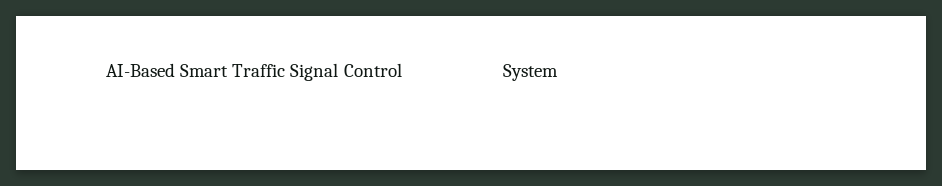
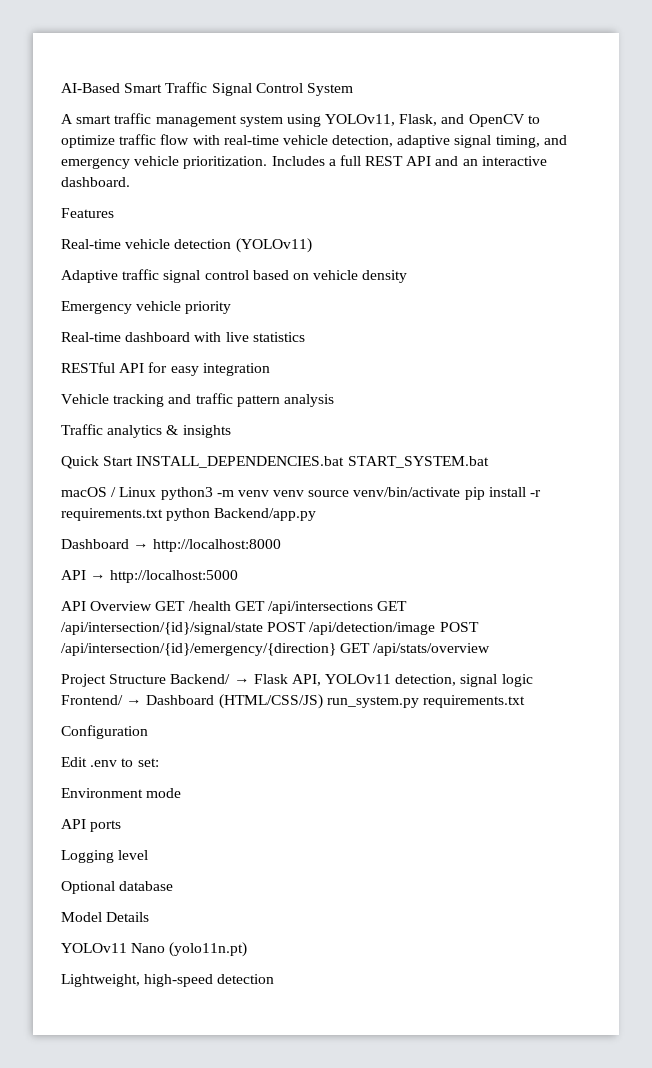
+ A smart traffic management system using YOLOv11, Flask, and OpenCV to optimize traffic flow with real-time vehicle detection, adaptive signal timing, and emergency vehicle prioritization. Includes a full REST API and an interactive dashboard.
+ Features
+ Real-time vehicle detection (YOLOv11)
+ Adaptive traffic signal control based on vehicle density
+ Emergency vehicle priority
+ Real-time dashboard with live statistics
+ RESTful API for easy integration
+ Vehicle tracking and traffic pattern analysis
+ Traffic analytics & insights
+ Quick Start INSTALL_DEPENDENCIES.bat START_SYSTEM.bat
+ macOS / Linux python3 -m venv venv source venv/bin/activate pip install -r requirements.txt python Backend/app.py
+ Dashboard → http://localhost:8000
+ API → http://localhost:5000
+ API Overview GET /health GET /api/intersections GET /api/intersection/{id}/signal/state POST /api/detection/image POST /api/intersection/{id}/emergency/{direction} GET /api/stats/overview
+ Project Structure Backend/ → Flask API, YOLOv11 detection, signal logic Frontend/ → Dashboard (HTML/CSS/JS) run_system.py requirements.txt
+ Configuration
+ Edit .env to set:
+ Environment mode
+ API ports
+ Logging level
+ Optional database
+ Model Details
+ YOLOv11 Nano (yolo11n.pt)
+ Lightweight, high-speed detection

